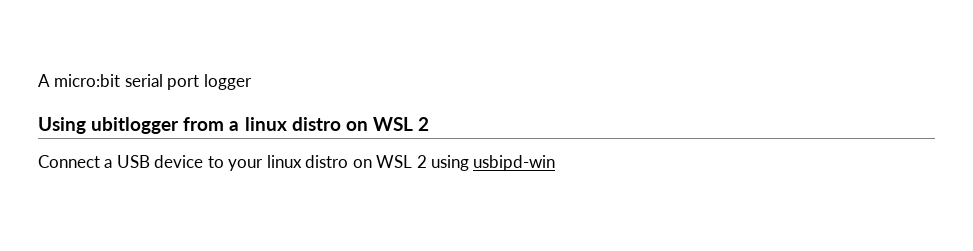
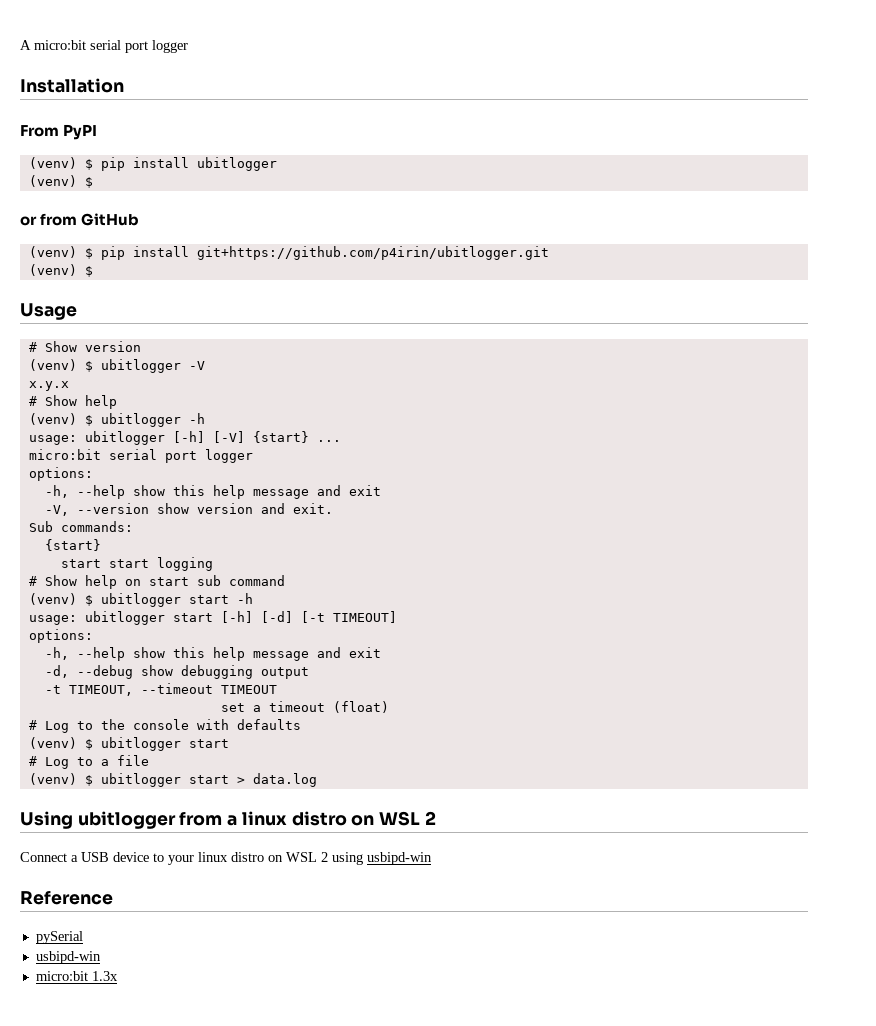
+ Installation
+ From PyPI
+ (venv) $ pip install ubitlogger
+ (venv) $
+ or from GitHub
+ (venv) $ pip install git+https://github.com/p4irin/ubitlogger.git
+ (venv) $
+ Usage
+ # Show version
+ (venv) $ ubitlogger -V
+ x.y.x
+ # Show help
+ (venv) $ ubitlogger -h
+ usage: ubitlogger [-h] [-V] {start} ...
+ micro:bit serial port logger
+ options:
+ -h, --help show this help message and exit
+ -V, --version show version and exit.
+ Sub commands:
+ {start}
+ start start logging
+ # Show help on start sub command
+ (venv) $ ubitlogger start -h
+ usage: ubitlogger start [-h] [-d] [-t TIMEOUT]
+ options:
+ -h, --help show this help message and exit
+ -d, --debug show debugging output
+ -t TIMEOUT, --timeout TIMEOUT
+ set a timeout (float)
+ # Log to the console with defaults
+ (venv) $ ubitlogger start
+ # Log to a file
+ (venv) $ ubitlogger start > data.log
+ Reference
+ pySerial
+ usbipd-win
+ micro:bit 1.3x

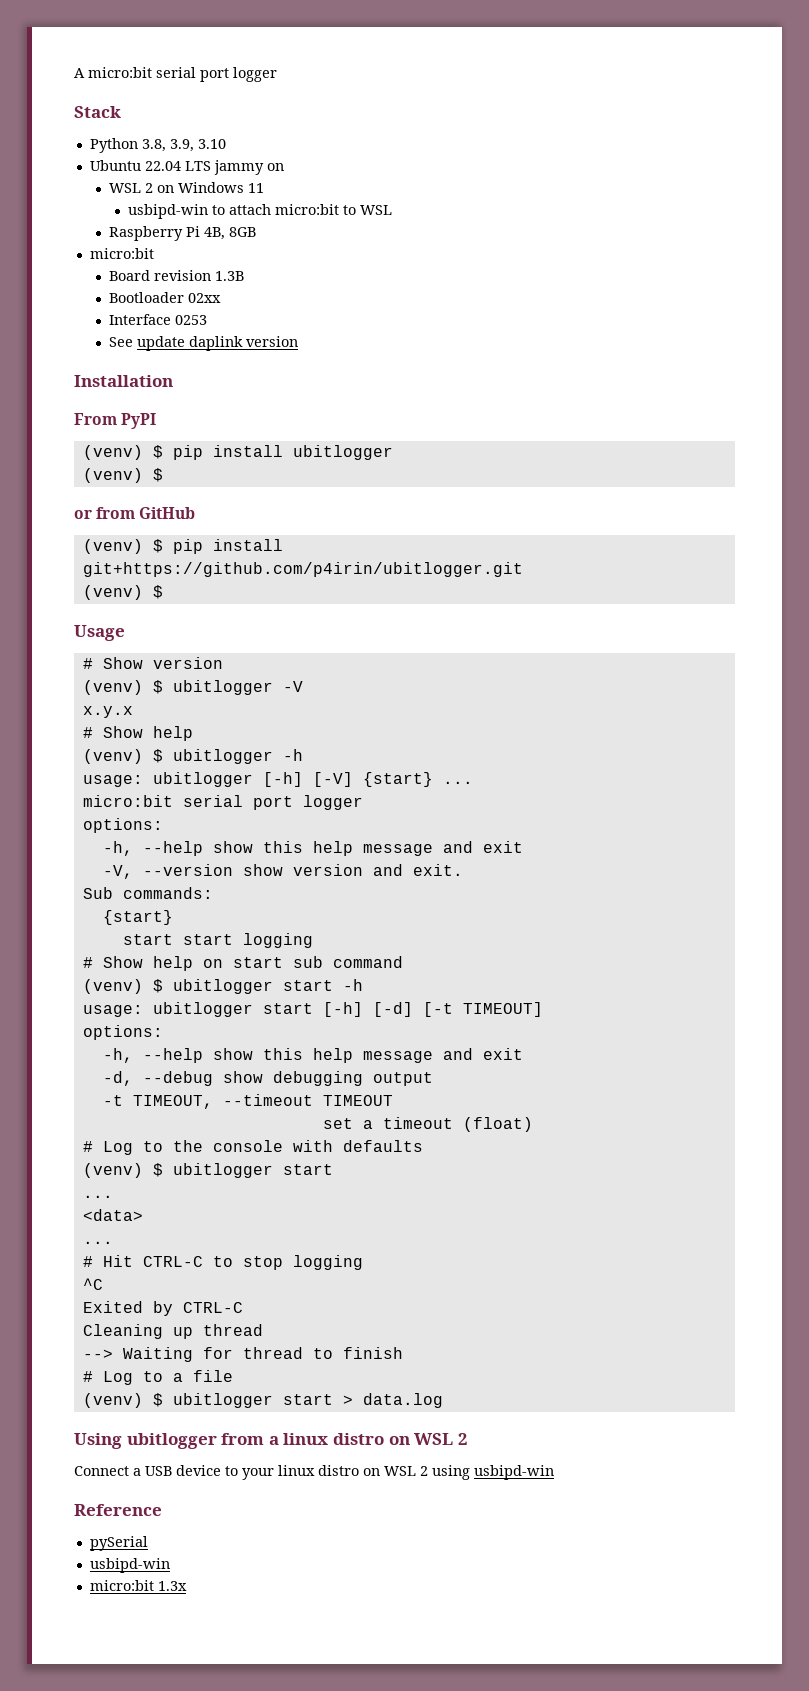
+ Stack
+ Python 3.8, 3.9, 3.10
+ Ubuntu 22.04 LTS jammy on
+ WSL 2 on Windows 11
+ usbipd-win to attach micro:bit to WSL
+ Raspberry Pi 4B, 8GB
+ micro:bit
+ Board revision 1.3B
+ Bootloader 02xx
+ Interface 0253
+ See update daplink version
  # Log to the console with defaults
  (venv) $ ubitlogger start
+ ...
+ <data>
+ ...
+ # Hit CTRL-C to stop logging
+ ^C
+ Exited by CTRL-C
+ Cleaning up thread
+ --> Waiting for thread to finish

